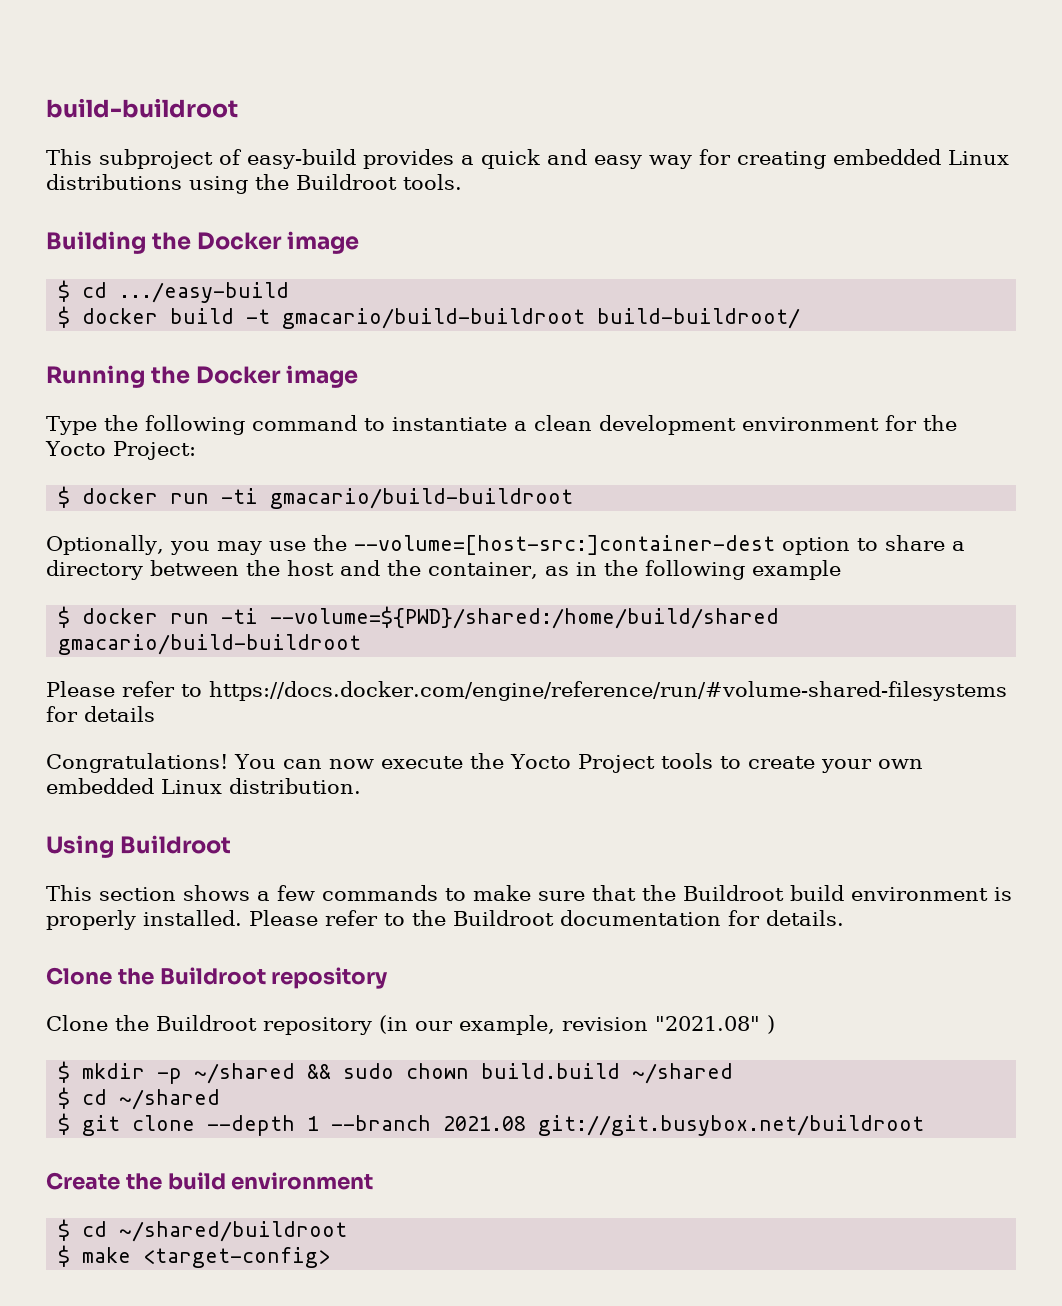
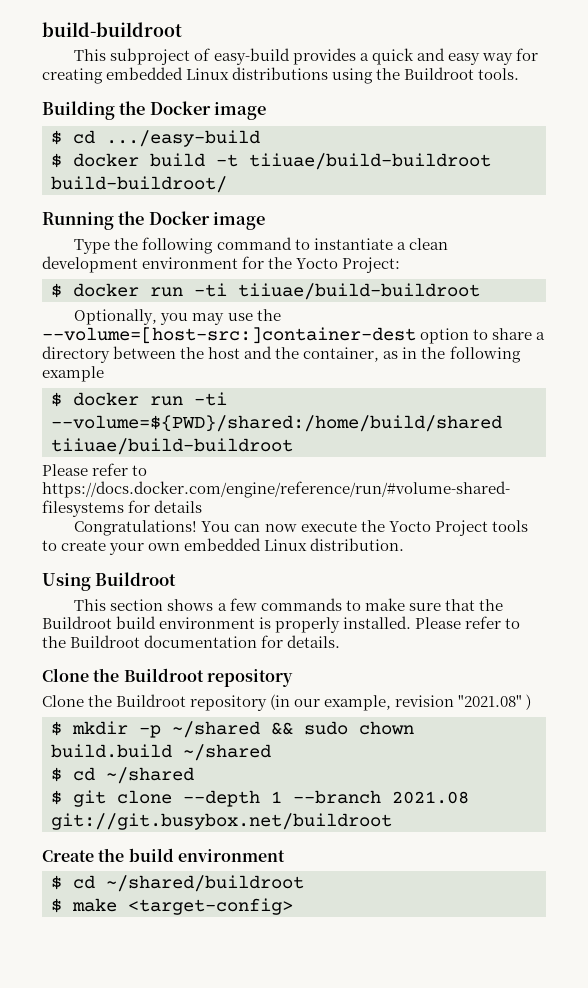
- $ docker build -t gmacario/build-buildroot build-buildroot/
+ $ docker build -t tiiuae/build-buildroot build-buildroot/
- $ docker run -ti gmacario/build-buildroot
+ $ docker run -ti tiiuae/build-buildroot
- $ docker run -ti --volume=${PWD}/shared:/home/build/shared gmacario/build-buildroot
+ $ docker run -ti --volume=${PWD}/shared:/home/build/shared tiiuae/build-buildroot

